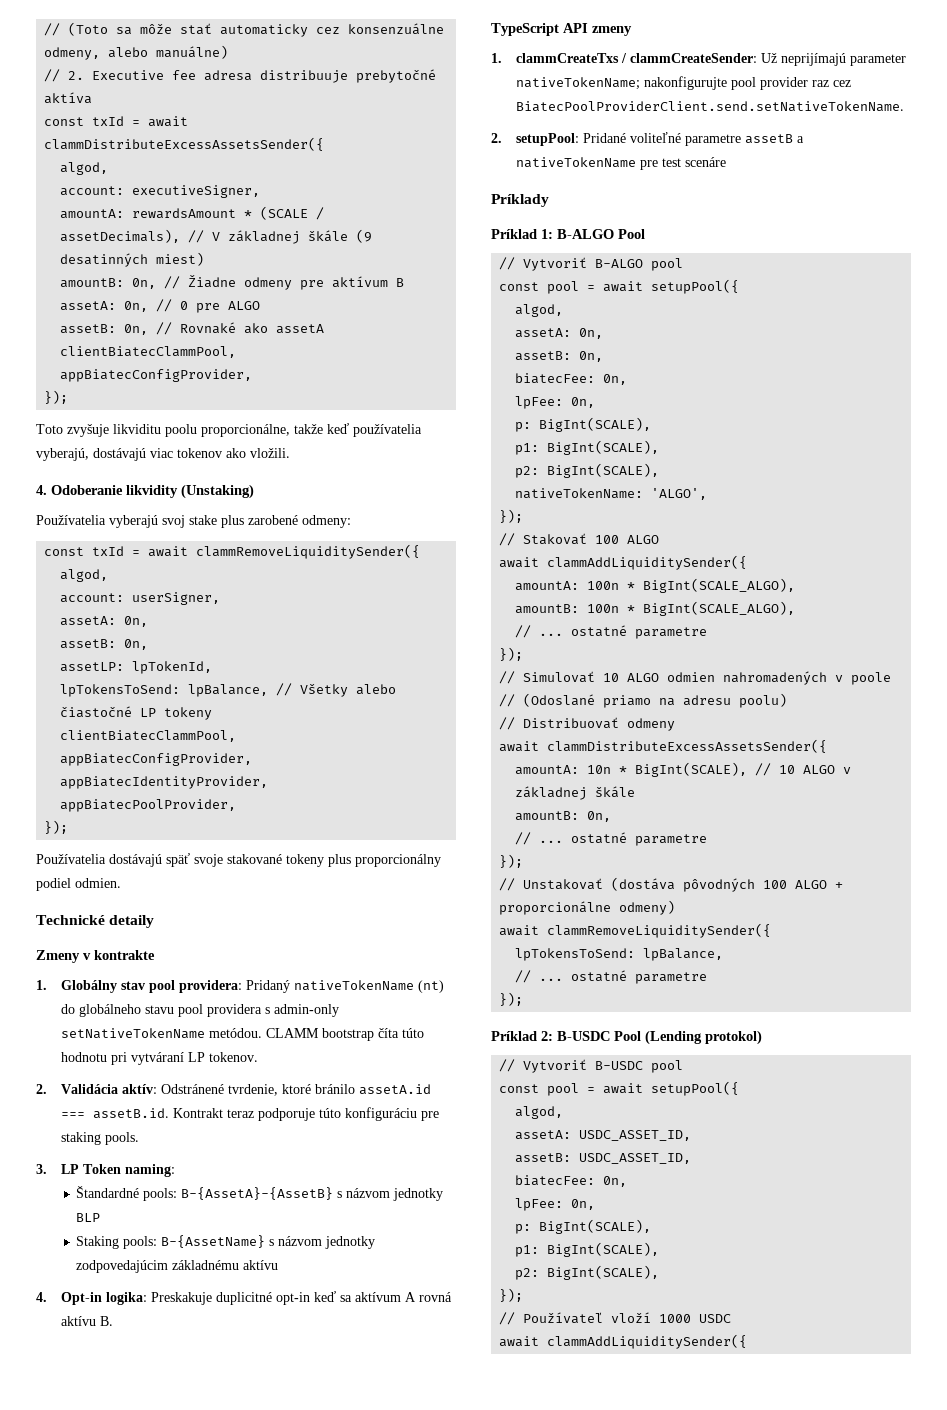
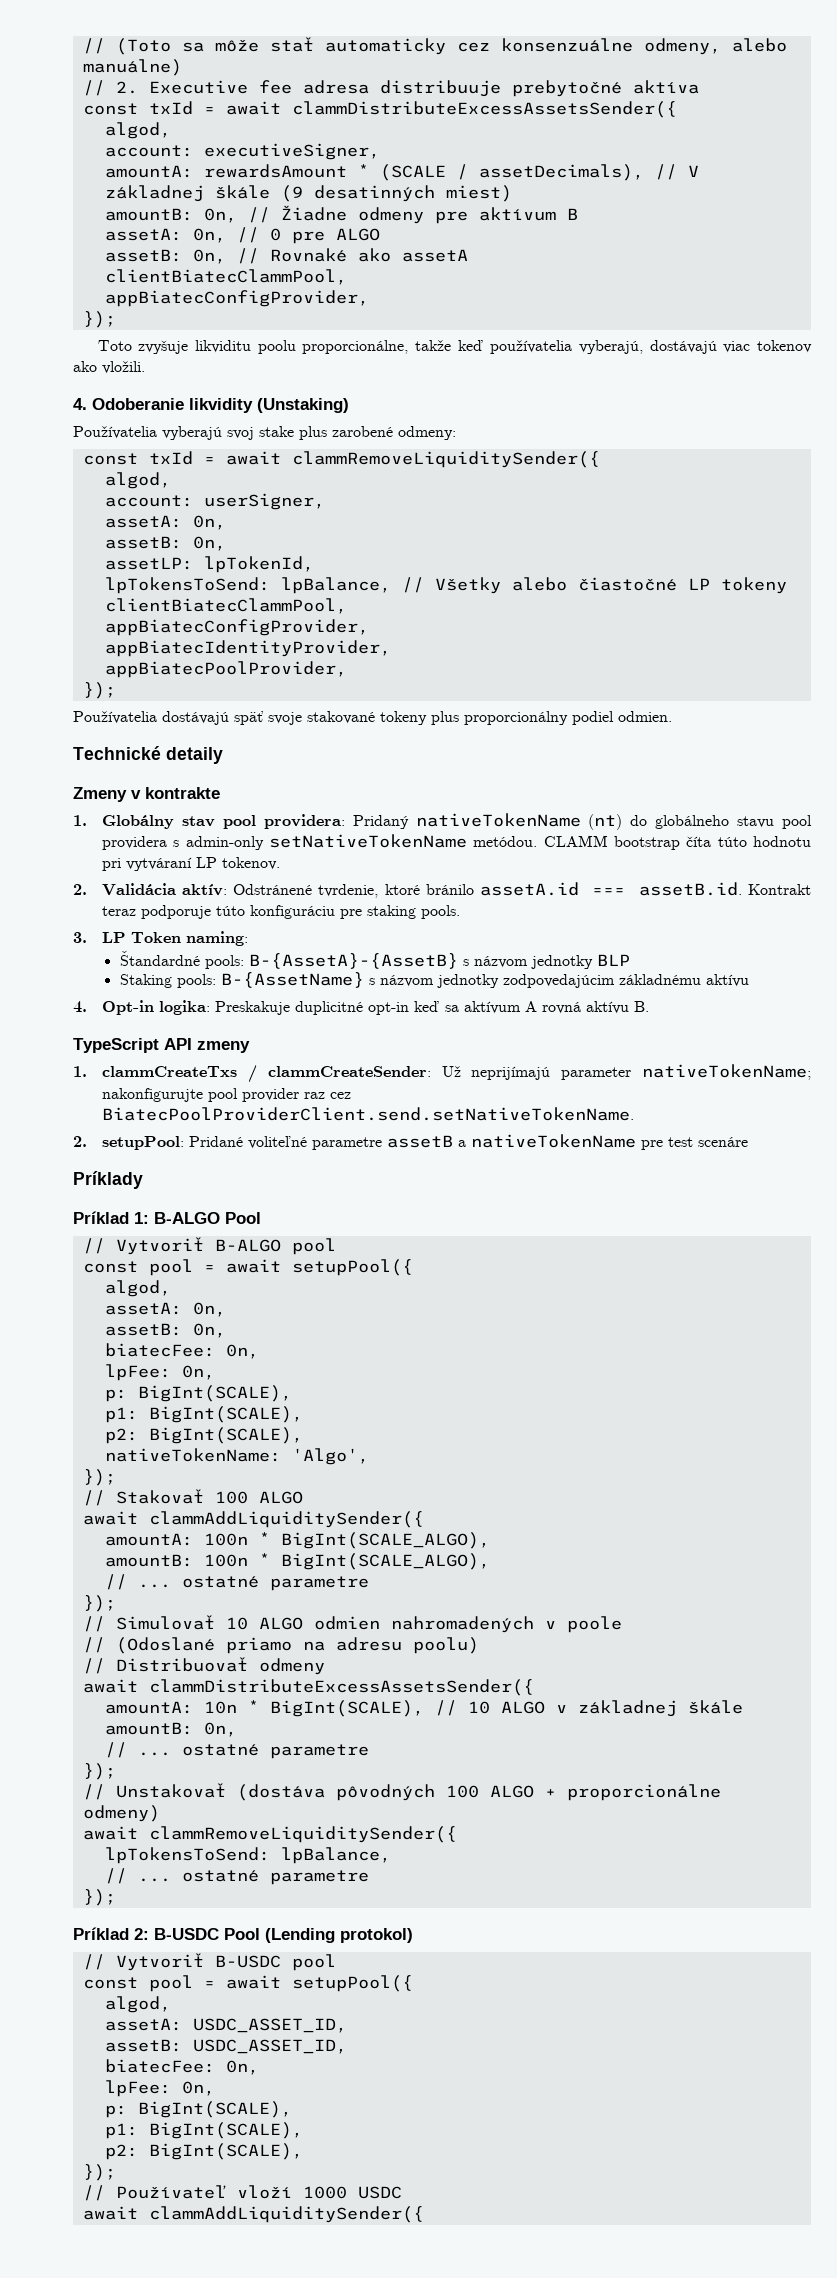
- nativeTokenName: 'ALGO',
+ nativeTokenName: 'Algo',

